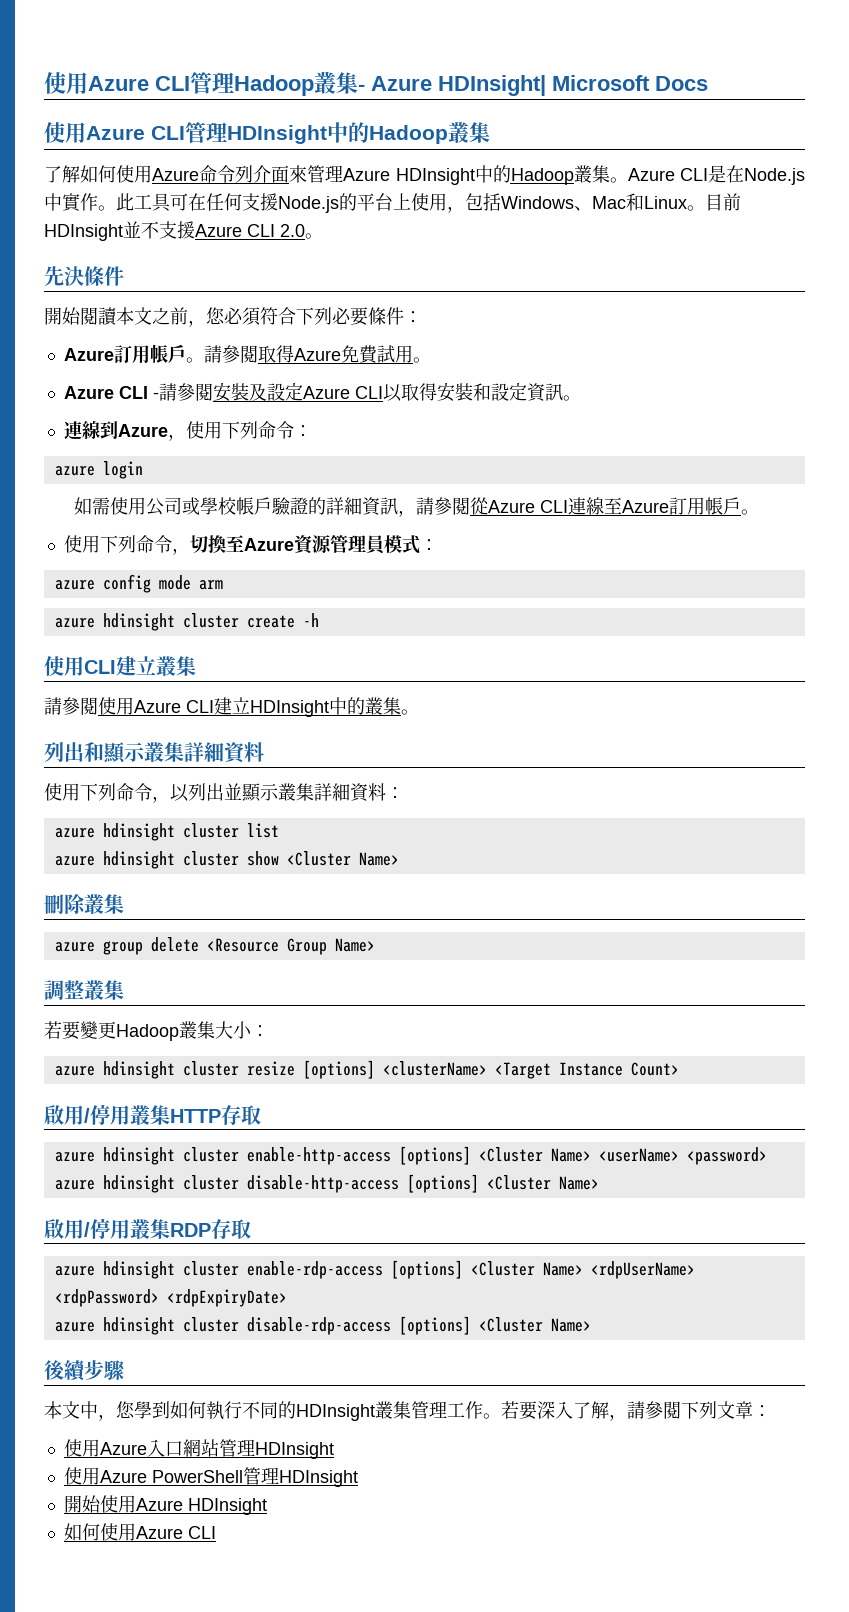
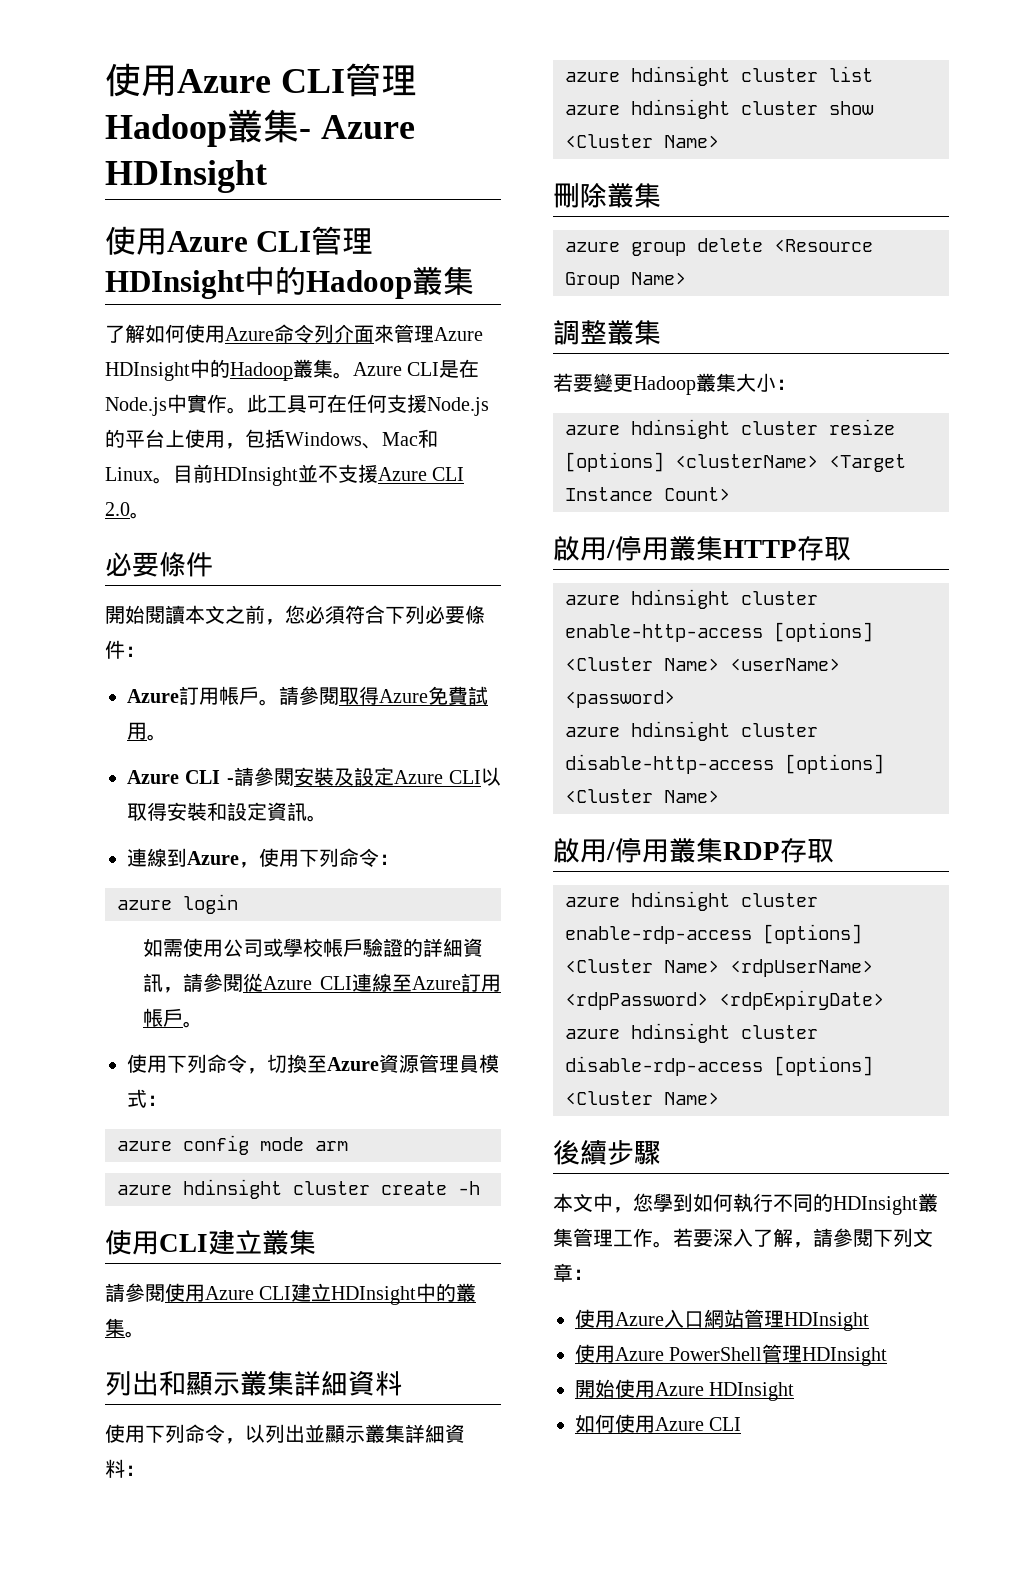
- 使用Azure CLI管理Hadoop叢集- Azure HDInsight| Microsoft Docs
+ 使用Azure CLI管理Hadoop叢集- Azure HDInsight
  目前HDInsight並不支援Azure CLI 2.0。
- 先決條件
+ 必要條件

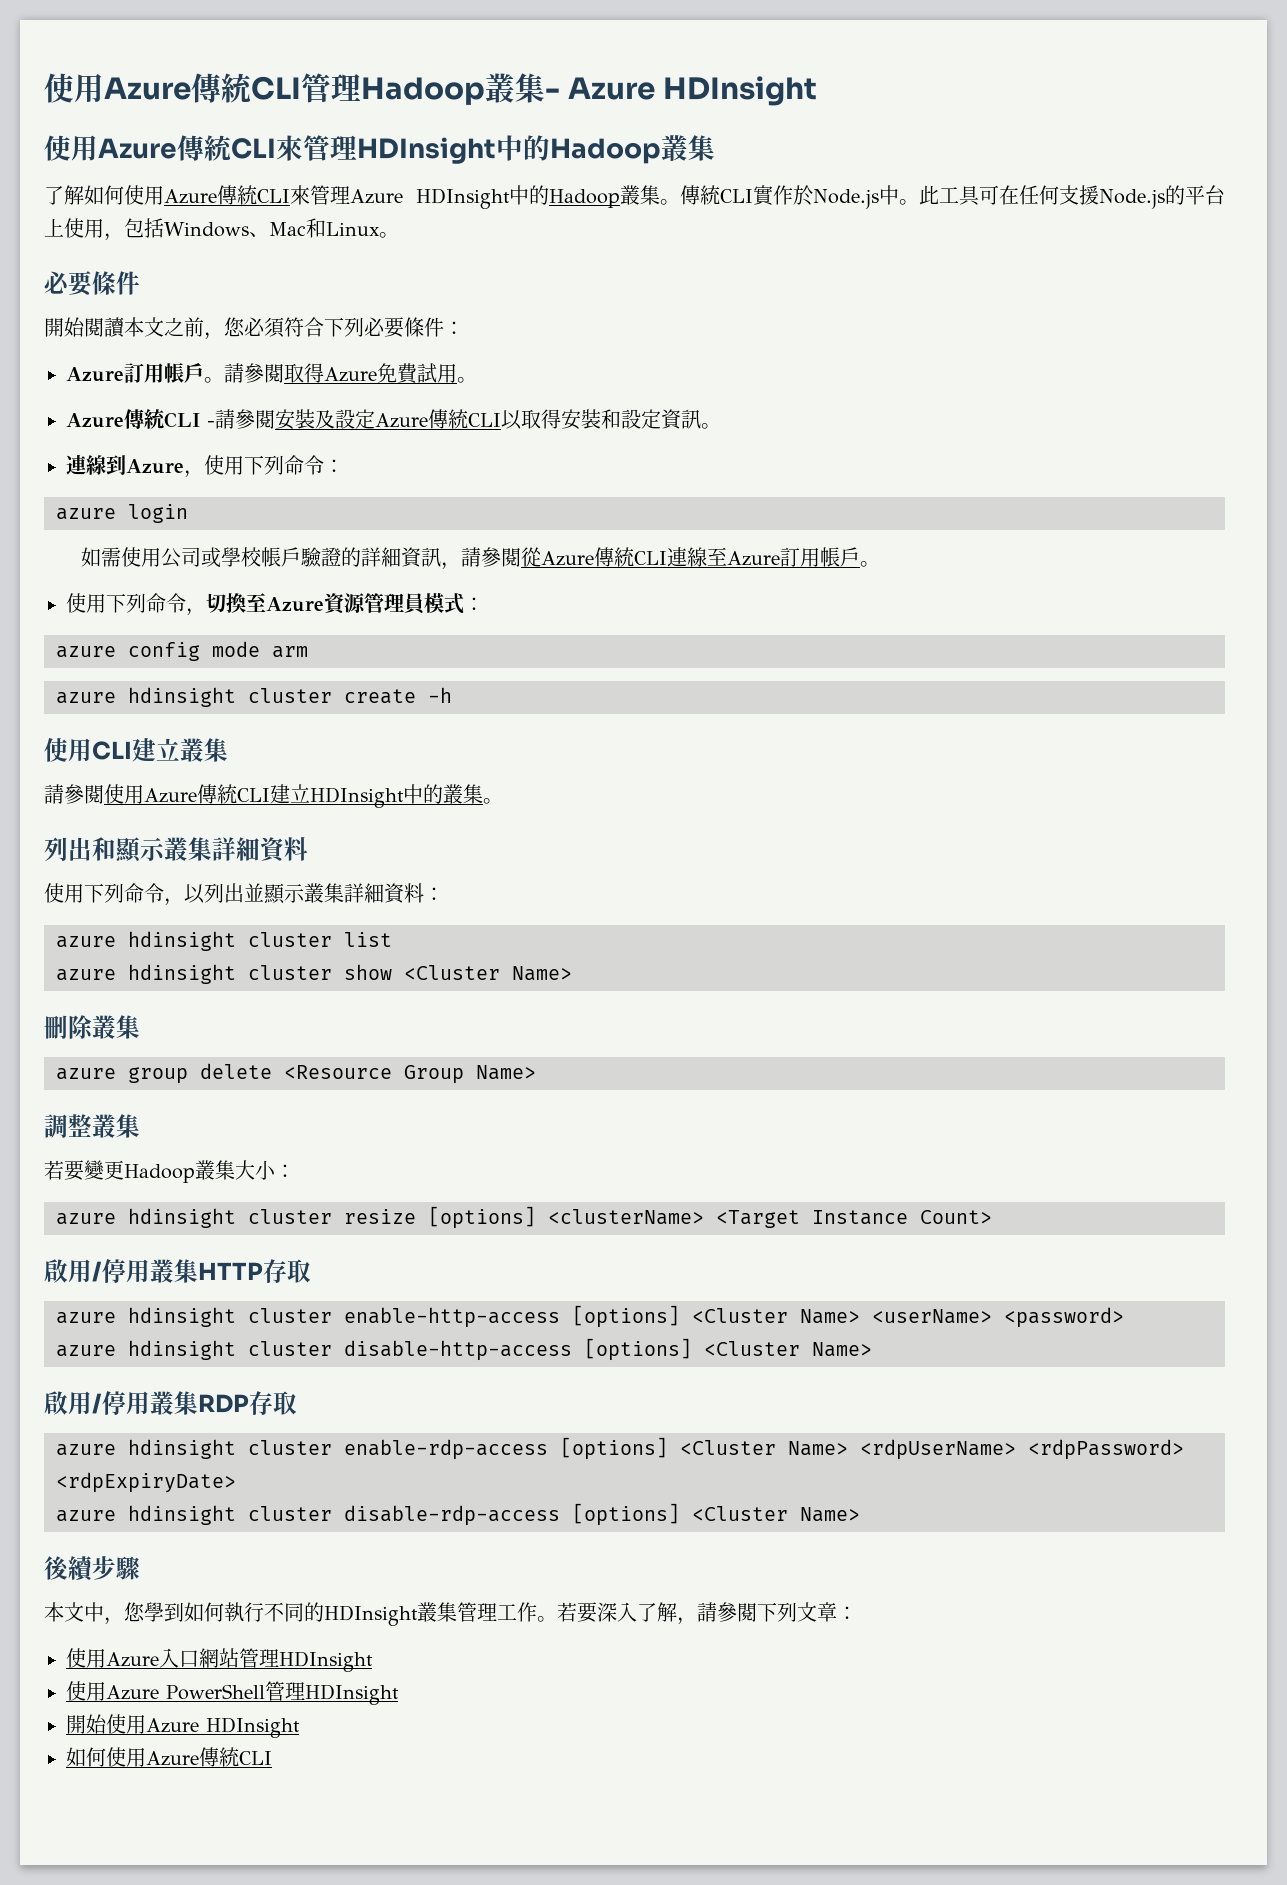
- 使用Azure CLI管理Hadoop叢集- Azure HDInsight
+ 使用Azure傳統CLI管理Hadoop叢集- Azure HDInsight
- 使用Azure CLI管理HDInsight中的Hadoop叢集
+ 使用Azure傳統CLI來管理HDInsight中的Hadoop叢集
- 了解如何使用Azure命令列介面來管理Azure HDInsight中的Hadoop叢集。
+ 了解如何使用Azure傳統CLI來管理Azure HDInsight中的Hadoop叢集。
- Azure CLI是在Node.js中實作。
+ 傳統CLI實作於Node.js中。
- 目前HDInsight並不支援Azure CLI 2.0。
- Azure CLI -請參閱安裝及設定Azure CLI以取得安裝和設定資訊。
+ Azure傳統CLI -請參閱安裝及設定Azure傳統CLI以取得安裝和設定資訊。
- 如需使用公司或學校帳戶驗證的詳細資訊，請參閱從Azure CLI連線至Azure訂用帳戶。
+ 如需使用公司或學校帳戶驗證的詳細資訊，請參閱從Azure傳統CLI連線至Azure訂用帳戶。
- 請參閱使用Azure CLI建立HDInsight中的叢集。
+ 請參閱使用Azure傳統CLI建立HDInsight中的叢集。
  開始使用Azure HDInsight
- 如何使用Azure CLI
+ 如何使用Azure傳統CLI

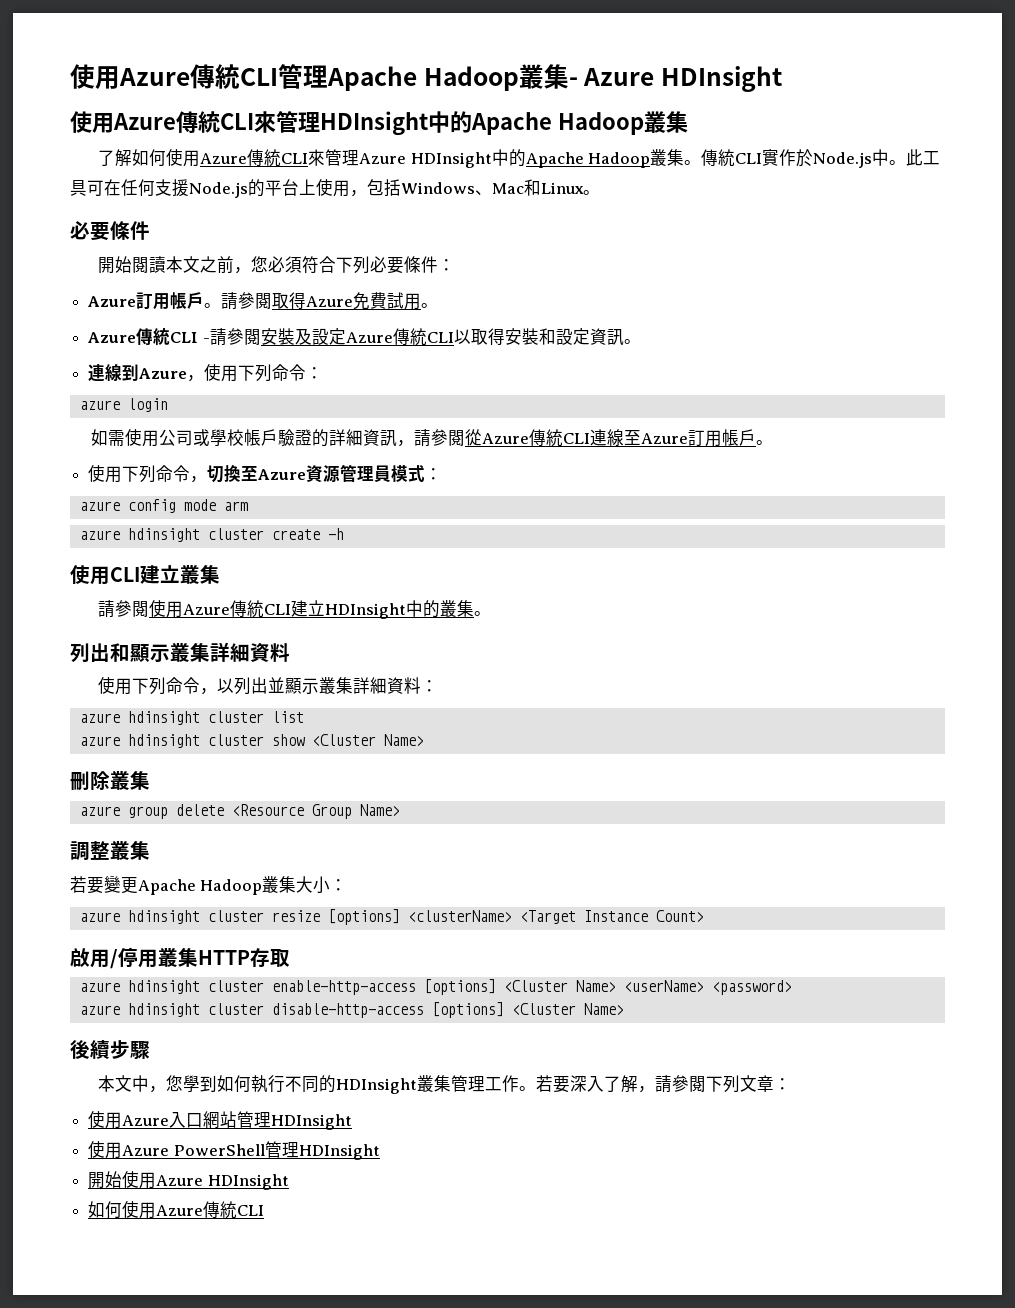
- 使用Azure傳統CLI管理Hadoop叢集- Azure HDInsight
+ 使用Azure傳統CLI管理Apache Hadoop叢集- Azure HDInsight
- 使用Azure傳統CLI來管理HDInsight中的Hadoop叢集
+ 使用Azure傳統CLI來管理HDInsight中的Apache Hadoop叢集
- 了解如何使用Azure傳統CLI來管理Azure HDInsight中的Hadoop叢集。
+ 了解如何使用Azure傳統CLI來管理Azure HDInsight中的Apache Hadoop叢集。
- 若要變更Hadoop叢集大小：
+ 若要變更Apache Hadoop叢集大小：
- 啟用/停用叢集RDP存取
- azure hdinsight cluster enable-rdp-access [options] <Cluster Name> <rdpUserName> <rdpPassword> <rdpExpiryDate>
- azure hdinsight cluster disable-rdp-access [options] <Cluster Name>

